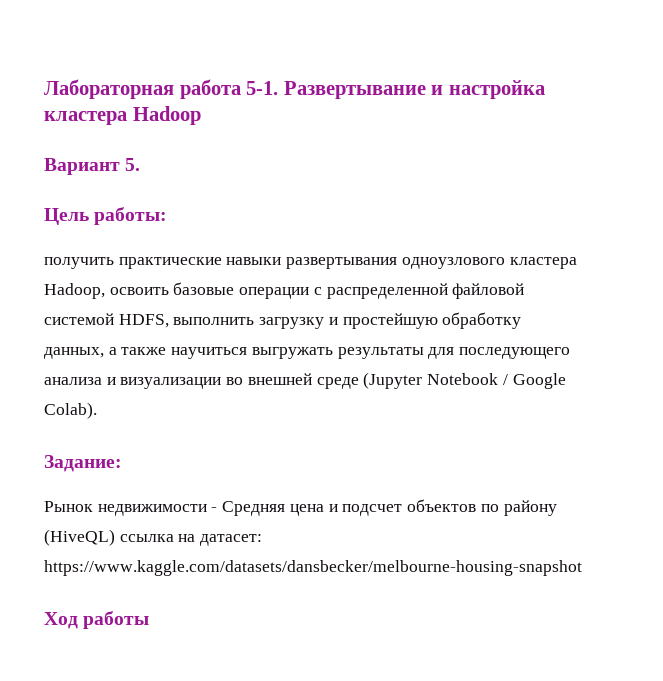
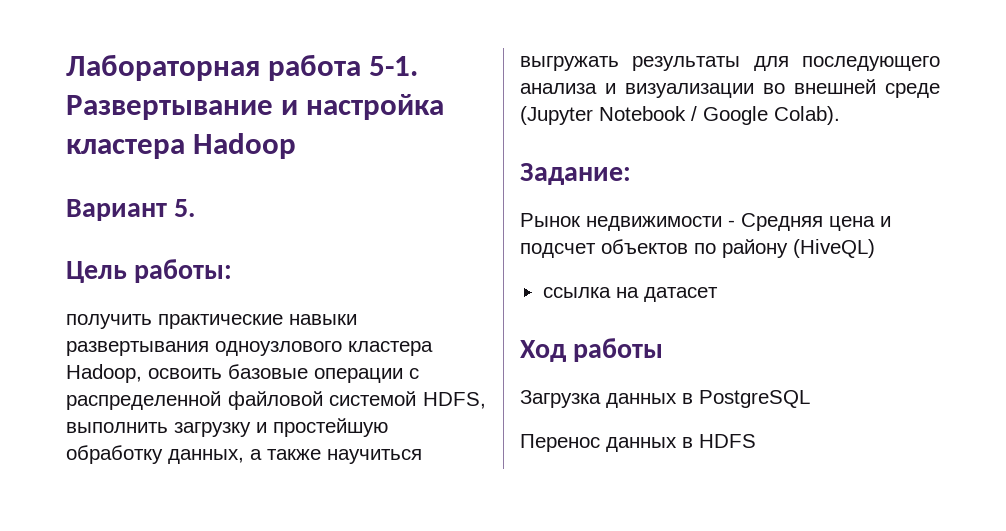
- Рынок недвижимости - Средняя цена и подсчет объектов по району (HiveQL) ссылка на датасет: https://www.kaggle.com/datasets/dansbecker/melbourne-housing-snapshot
+ Рынок недвижимости - Средняя цена и подсчет объектов по району (HiveQL)
+ ссылка на датасет
+ Загрузка данных в PostgreSQL
+ Перенос данных в HDFS

